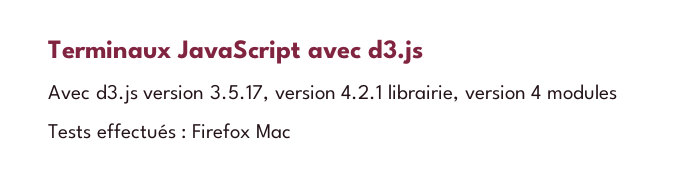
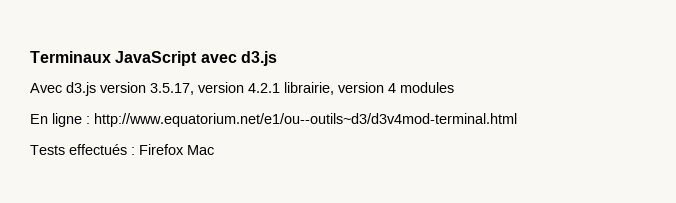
+ En ligne : http://www.equatorium.net/e1/ou--outils~d3/d3v4mod-terminal.html

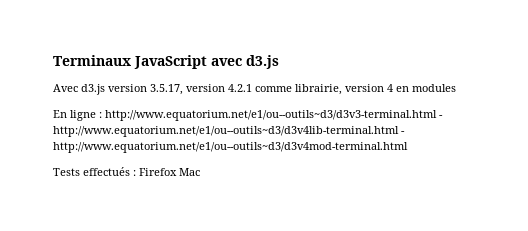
- Avec d3.js version 3.5.17, version 4.2.1 librairie, version 4 modules
+ Avec d3.js version 3.5.17, version 4.2.1 comme librairie, version 4 en modules
- En ligne : http://www.equatorium.net/e1/ou--outils~d3/d3v4mod-terminal.html
+ En ligne : http://www.equatorium.net/e1/ou--outils~d3/d3v3-terminal.html - http://www.equatorium.net/e1/ou--outils~d3/d3v4lib-terminal.html - http://www.equatorium.net/e1/ou--outils~d3/d3v4mod-terminal.html

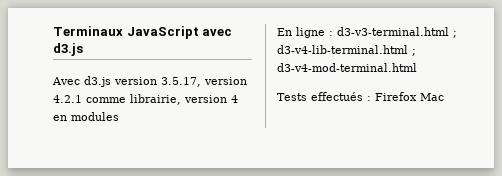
- En ligne : http://www.equatorium.net/e1/ou--outils~d3/d3v3-terminal.html - http://www.equatorium.net/e1/ou--outils~d3/d3v4lib-terminal.html - http://www.equatorium.net/e1/ou--outils~d3/d3v4mod-terminal.html
+ En ligne : d3-v3-terminal.html ; d3-v4-lib-terminal.html ; d3-v4-mod-terminal.html

